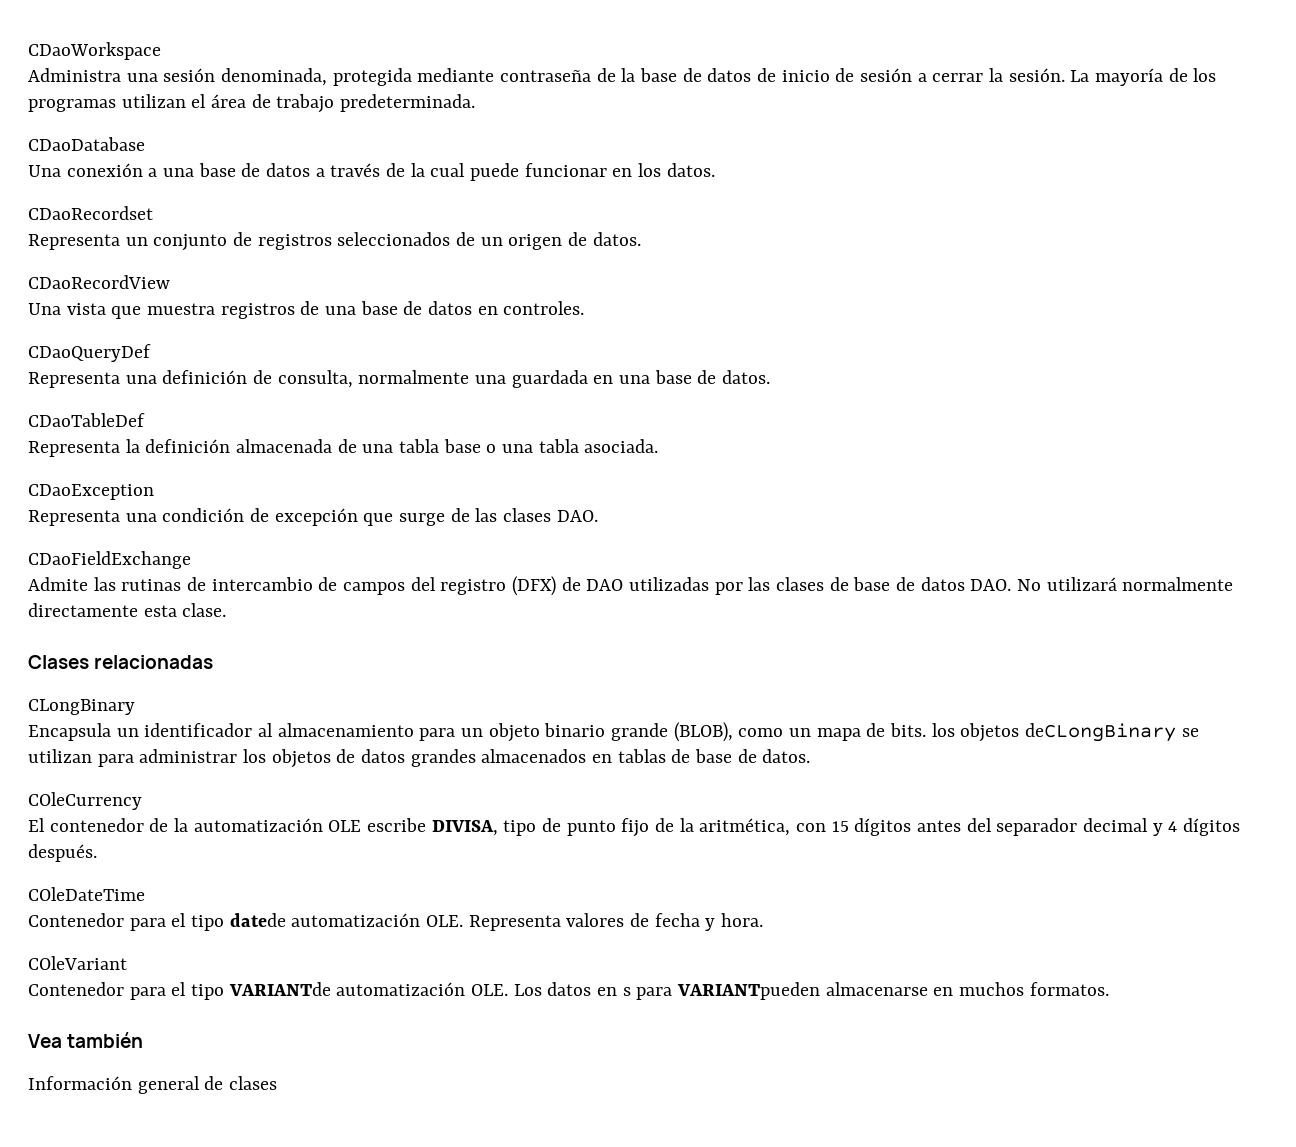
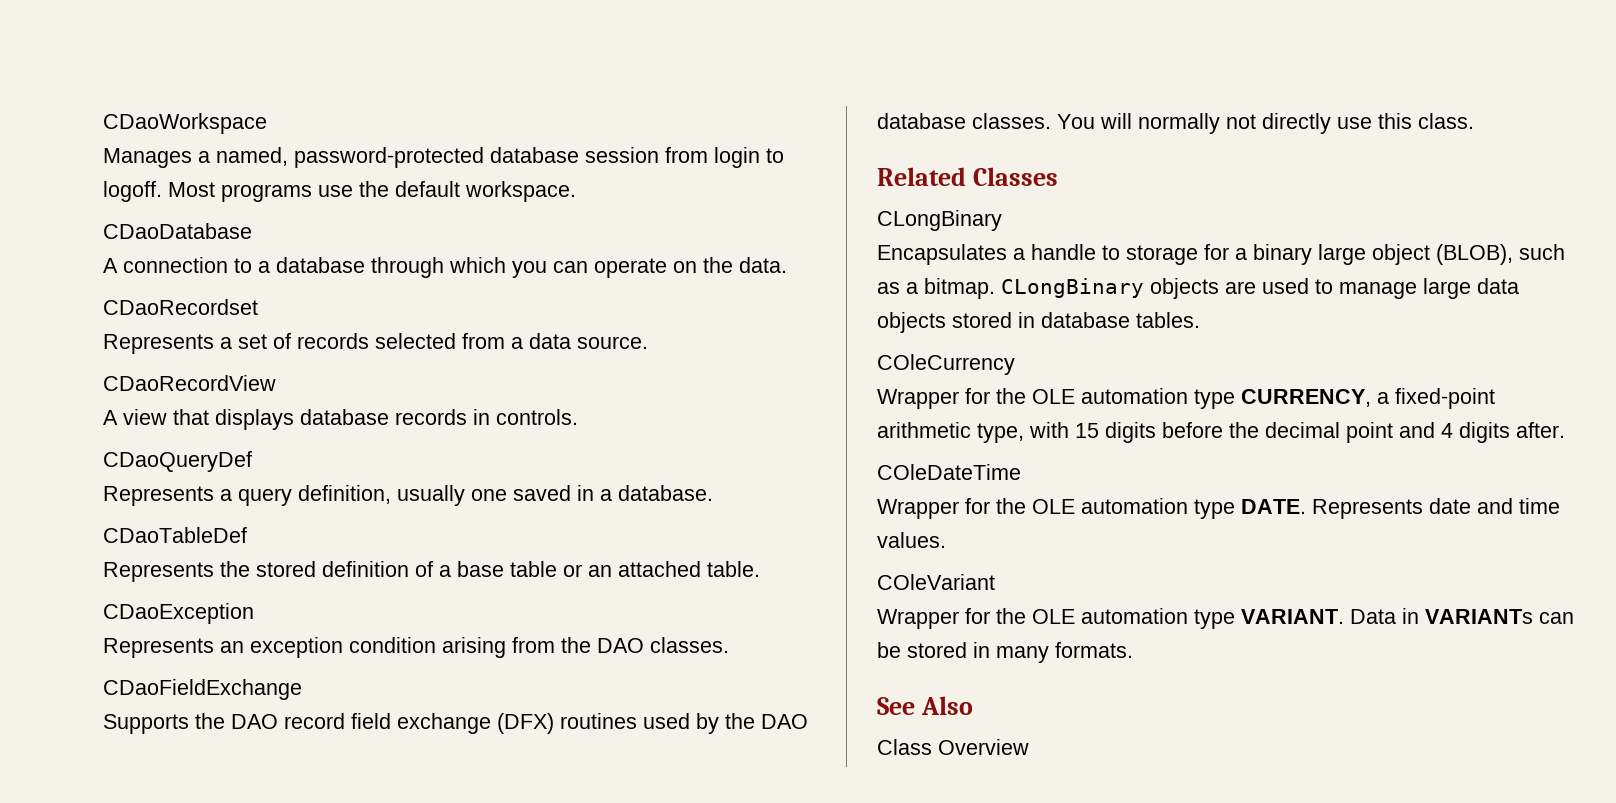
- Administra una sesión denominada, protegida mediante contraseña de la base de datos de inicio de sesión a cerrar la sesión. La mayoría de los programas utilizan el área de trabajo predeterminada.
+ Manages a named, password-protected database session from login to logoff. Most programs use the default workspace.
  CDaoDatabase
- Una conexión a una base de datos a través de la cual puede funcionar en los datos.
+ A connection to a database through which you can operate on the data.
  CDaoRecordset
- Representa un conjunto de registros seleccionados de un origen de datos.
+ Represents a set of records selected from a data source.
  CDaoRecordView
- Una vista que muestra registros de una base de datos en controles.
+ A view that displays database records in controls.
  CDaoQueryDef
- Representa una definición de consulta, normalmente una guardada en una base de datos.
+ Represents a query definition, usually one saved in a database.
  CDaoTableDef
- Representa la definición almacenada de una tabla base o una tabla asociada.
+ Represents the stored definition of a base table or an attached table.
  CDaoException
- Representa una condición de excepción que surge de las clases DAO.
+ Represents an exception condition arising from the DAO classes.
  CDaoFieldExchange
- Admite las rutinas de intercambio de campos del registro (DFX) de DAO utilizadas por las clases de base de datos DAO. No utilizará normalmente directamente esta clase.
- Clases relacionadas
+ Supports the DAO record field exchange (DFX) routines used by the DAO database classes. You will normally not directly use this class.
+ Related Classes
  CLongBinary
- Encapsula un identificador al almacenamiento para un objeto binario grande (BLOB), como un mapa de bits. los objetos deCLongBinary se utilizan para administrar los objetos de datos grandes almacenados en tablas de base de datos.
+ Encapsulates a handle to storage for a binary large object (BLOB), such as a bitmap. CLongBinary objects are used to manage large data objects stored in database tables.
  COleCurrency
- El contenedor de la automatización OLE escribe DIVISA, tipo de punto fijo de la aritmética, con 15 dígitos antes del separador decimal y 4 dígitos después.
+ Wrapper for the OLE automation type CURRENCY, a fixed-point arithmetic type, with 15 digits before the decimal point and 4 digits after.
  COleDateTime
- Contenedor para el tipo datede automatización OLE. Representa valores de fecha y hora.
+ Wrapper for the OLE automation type DATE. Represents date and time values.
  COleVariant
- Contenedor para el tipo VARIANTde automatización OLE. Los datos en s para VARIANTpueden almacenarse en muchos formatos.
- Vea también
- Información general de clases
+ Wrapper for the OLE automation type VARIANT. Data in VARIANTs can be stored in many formats.
+ See Also
+ Class Overview

